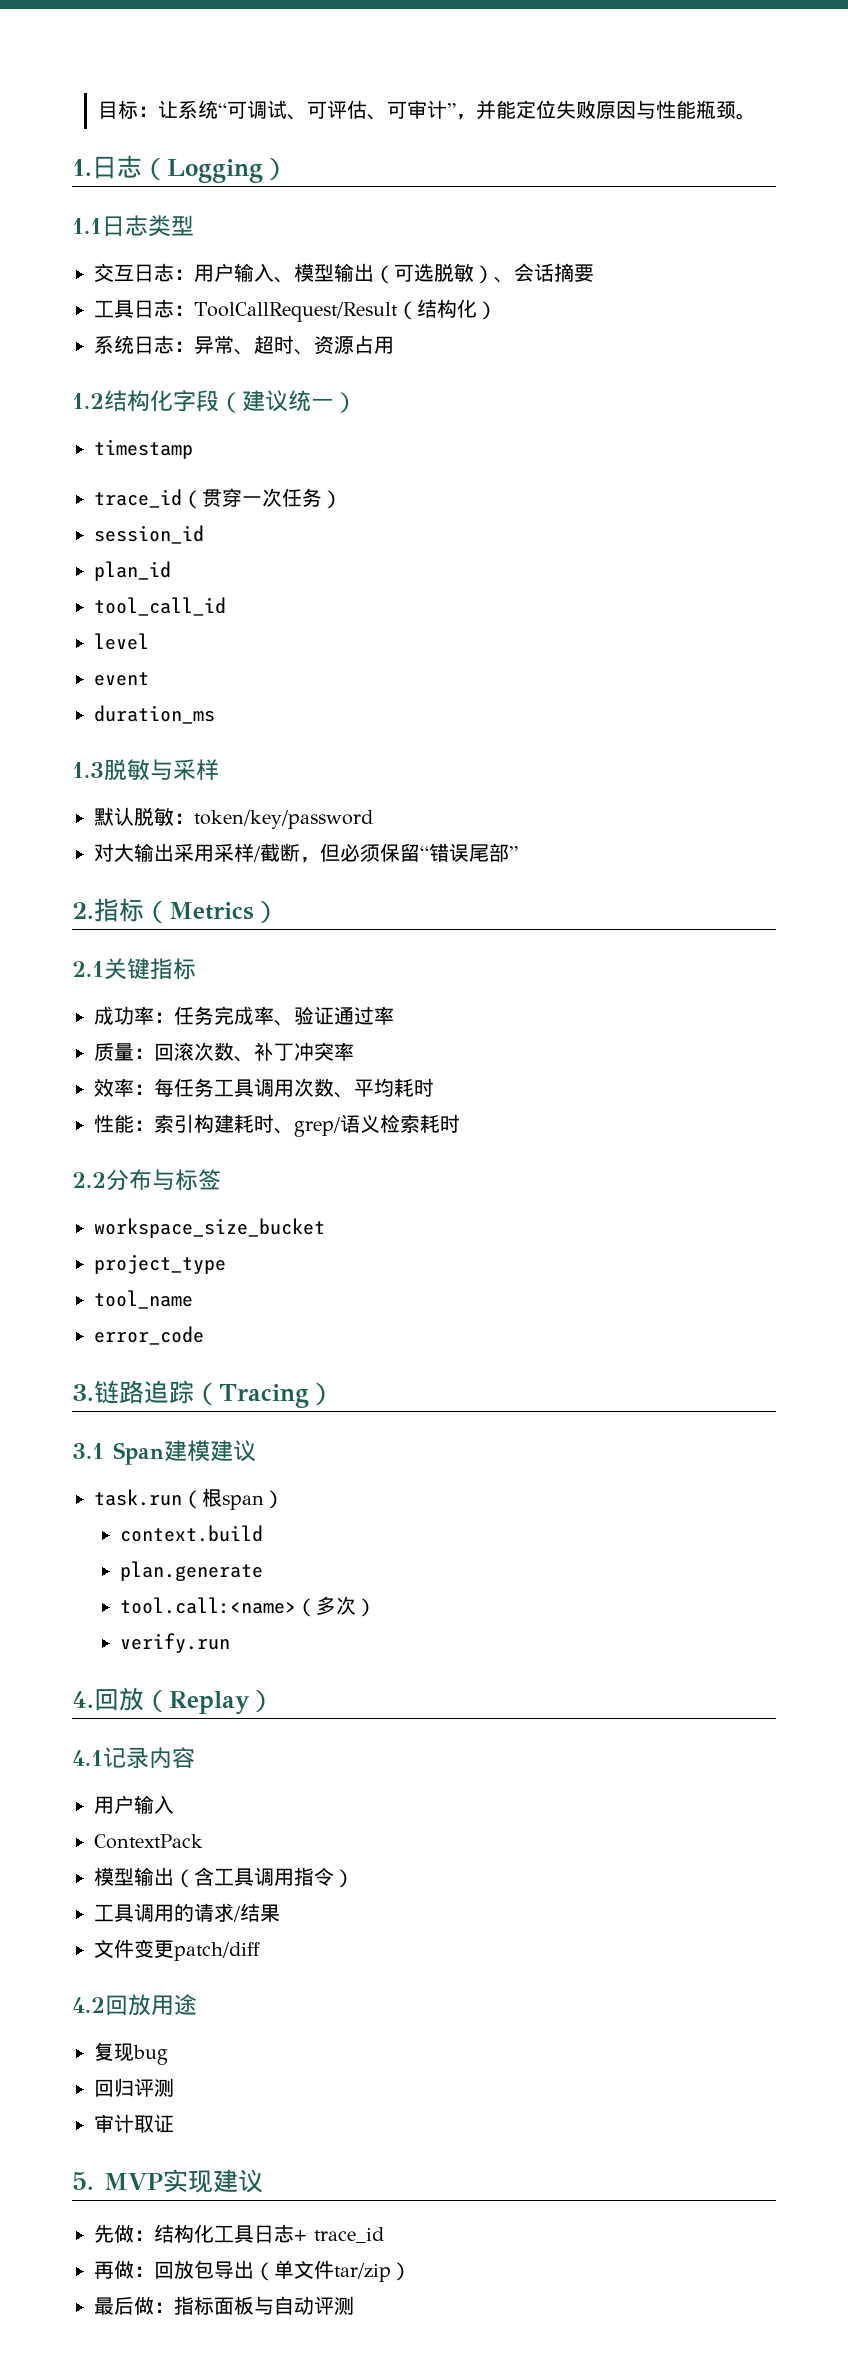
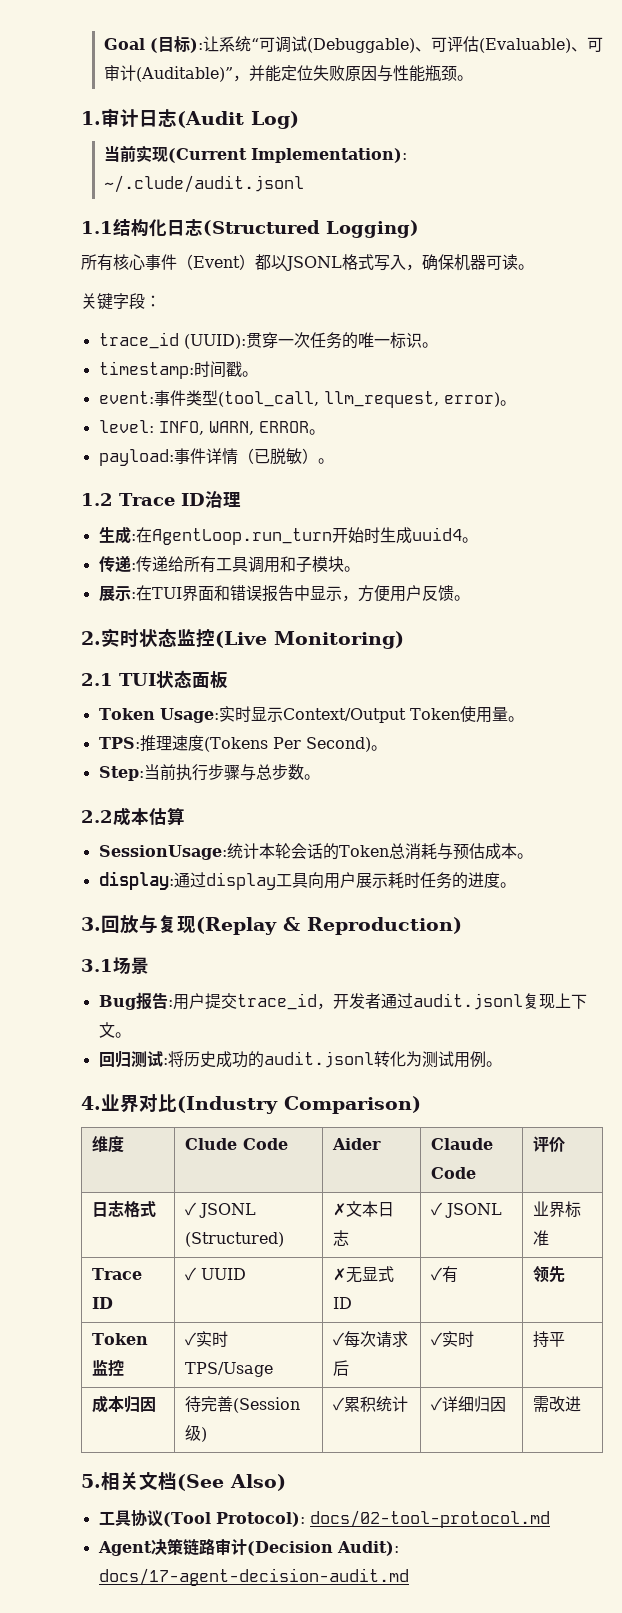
- 目标：让系统“可调试、可评估、可审计”，并能定位失败原因与性能瓶颈。
+ Goal (目标):让系统“可调试(Debuggable)、可评估(Evaluable)、可审计(Auditable)”，并能定位失败原因与性能瓶颈。
- 1.日志（Logging）
- 1.1日志类型
- 交互日志：用户输入、模型输出（可选脱敏）、会话摘要
- 工具日志：ToolCallRequest/Result（结构化）
- 系统日志：异常、超时、资源占用
- 1.2结构化字段（建议统一）
- timestamp
- trace_id（贯穿一次任务）
- session_id
- plan_id
- tool_call_id
- level
- event
- duration_ms
- 1.3脱敏与采样
- 默认脱敏：token/key/password
- 对大输出采用采样/截断，但必须保留“错误尾部”
- 2.指标（Metrics）
- 2.1关键指标
- 成功率：任务完成率、验证通过率
- 质量：回滚次数、补丁冲突率
- 效率：每任务工具调用次数、平均耗时
- 性能：索引构建耗时、grep/语义检索耗时
- 2.2分布与标签
- workspace_size_bucket
- project_type
- tool_name
- error_code
- 3.链路追踪（Tracing）
- 3.1 Span建模建议
- task.run（根span）
- context.build
- plan.generate
- tool.call:<name>（多次）
- verify.run
- 4.回放（Replay）
- 4.1记录内容
- 用户输入
- ContextPack
- 模型输出（含工具调用指令）
- 工具调用的请求/结果
- 文件变更patch/diff
- 4.2回放用途
- 复现bug
- 回归评测
- 审计取证
- 5. MVP实现建议
- 先做：结构化工具日志+ trace_id
- 再做：回放包导出（单文件tar/zip）
- 最后做：指标面板与自动评测
+ 1.审计日志(Audit Log)
+ 当前实现(Current Implementation): ~/.clude/audit.jsonl
+ 1.1结构化日志(Structured Logging)
+ 所有核心事件（Event）都以JSONL格式写入，确保机器可读。
+ 关键字段：
+ trace_id (UUID):贯穿一次任务的唯一标识。
+ timestamp:时间戳。
+ event:事件类型(tool_call, llm_request, error)。
+ level: INFO, WARN, ERROR。
+ payload:事件详情（已脱敏）。
+ 1.2 Trace ID治理
+ 生成:在AgentLoop.run_turn开始时生成uuid4。
+ 传递:传递给所有工具调用和子模块。
+ 展示:在TUI界面和错误报告中显示，方便用户反馈。
+ 2.实时状态监控(Live Monitoring)
+ 2.1 TUI状态面板
+ Token Usage:实时显示Context/Output Token使用量。
+ TPS:推理速度(Tokens Per Second)。
+ Step:当前执行步骤与总步数。
+ 2.2成本估算
+ SessionUsage:统计本轮会话的Token总消耗与预估成本。
+ display:通过display工具向用户展示耗时任务的进度。
+ 3.回放与复现(Replay & Reproduction)
+ 3.1场景
+ Bug报告:用户提交trace_id，开发者通过audit.jsonl复现上下文。
+ 回归测试:将历史成功的audit.jsonl转化为测试用例。
+ 4.业界对比(Industry Comparison)
+ 维度 | Clude Code | Aider | Claude Code | 评价
+ 日志格式 | ✓ JSONL (Structured) | ✗文本日志 | ✓ JSONL | 业界标准
+ Trace ID | ✓ UUID | ✗无显式ID | ✓有 | 领先
+ Token监控 | ✓实时TPS/Usage | ✓每次请求后 | ✓实时 | 持平
+ 成本归因 | 待完善(Session级) | ✓累积统计 | ✓详细归因 | 需改进
+ 5.相关文档(See Also)
+ 工具协议(Tool Protocol): docs/02-tool-protocol.md
+ Agent决策链路审计(Decision Audit): docs/17-agent-decision-audit.md

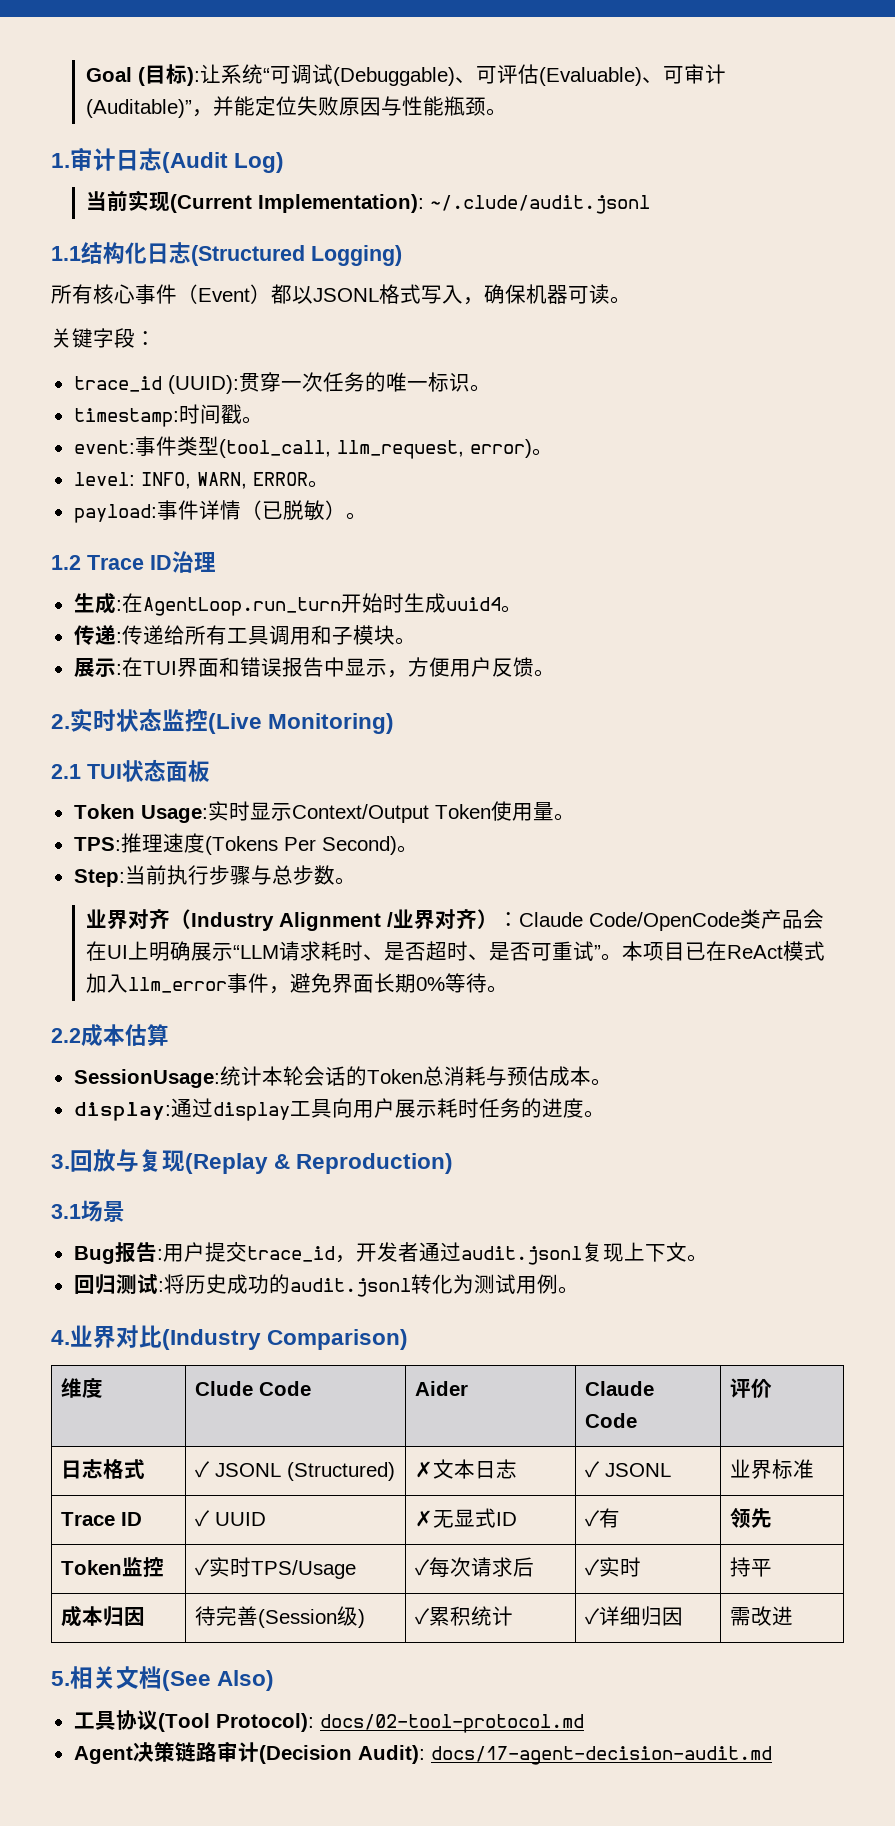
+ 业界对齐（Industry Alignment /业界对齐）：Claude Code/OpenCode类产品会在UI上明确展示“LLM请求耗时、是否超时、是否可重试”。本项目已在ReAct模式加入llm_error事件，避免界面长期0%等待。

